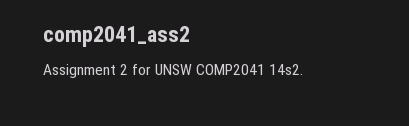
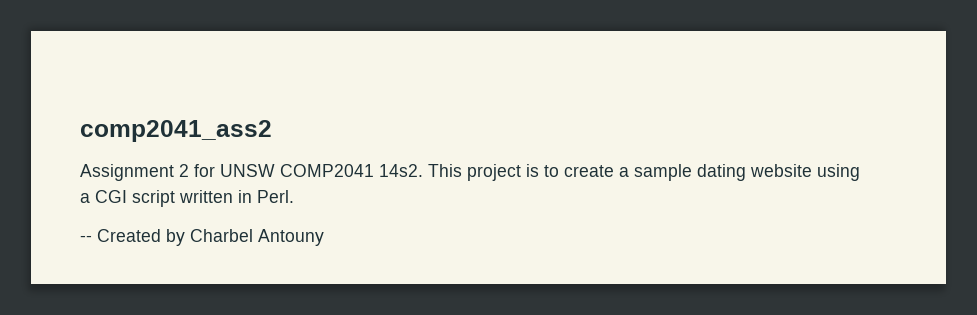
+ This project is to create a sample dating website using a CGI script written in Perl.
+ -- Created by Charbel Antouny

